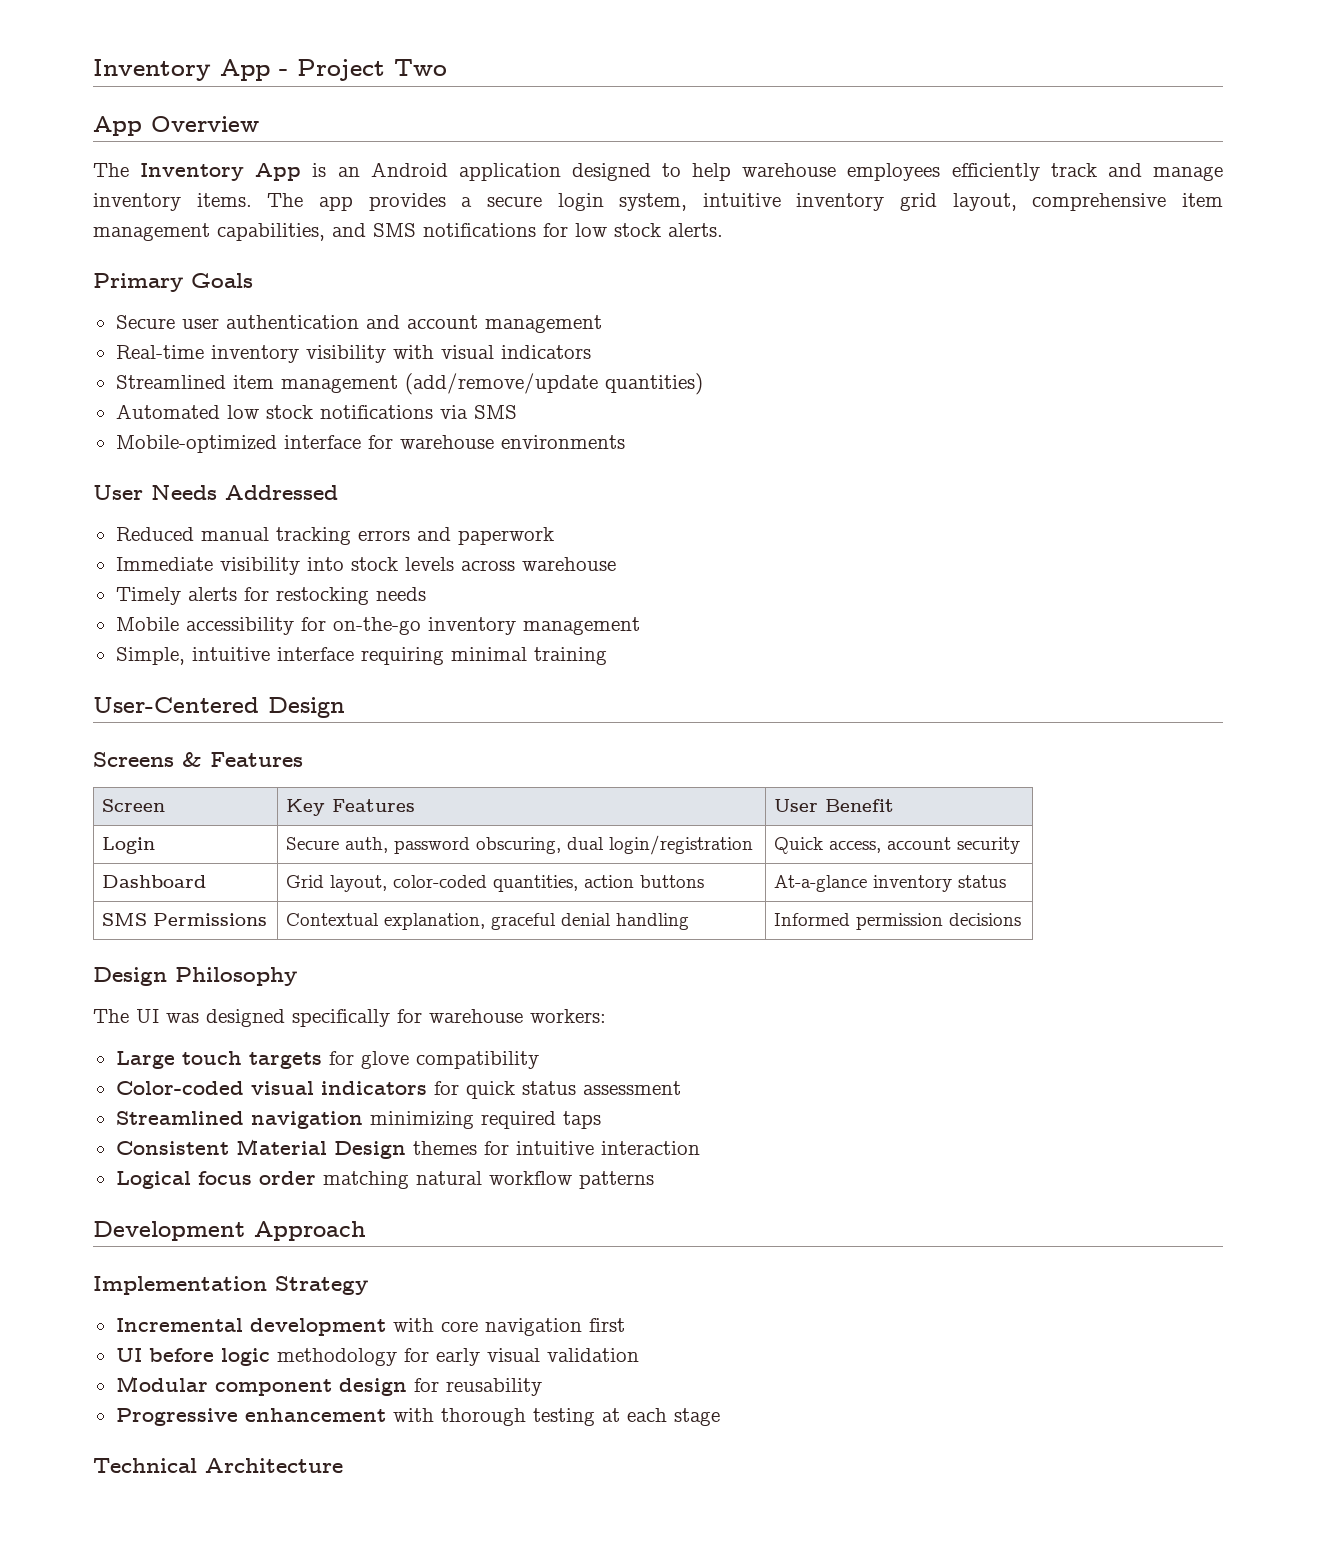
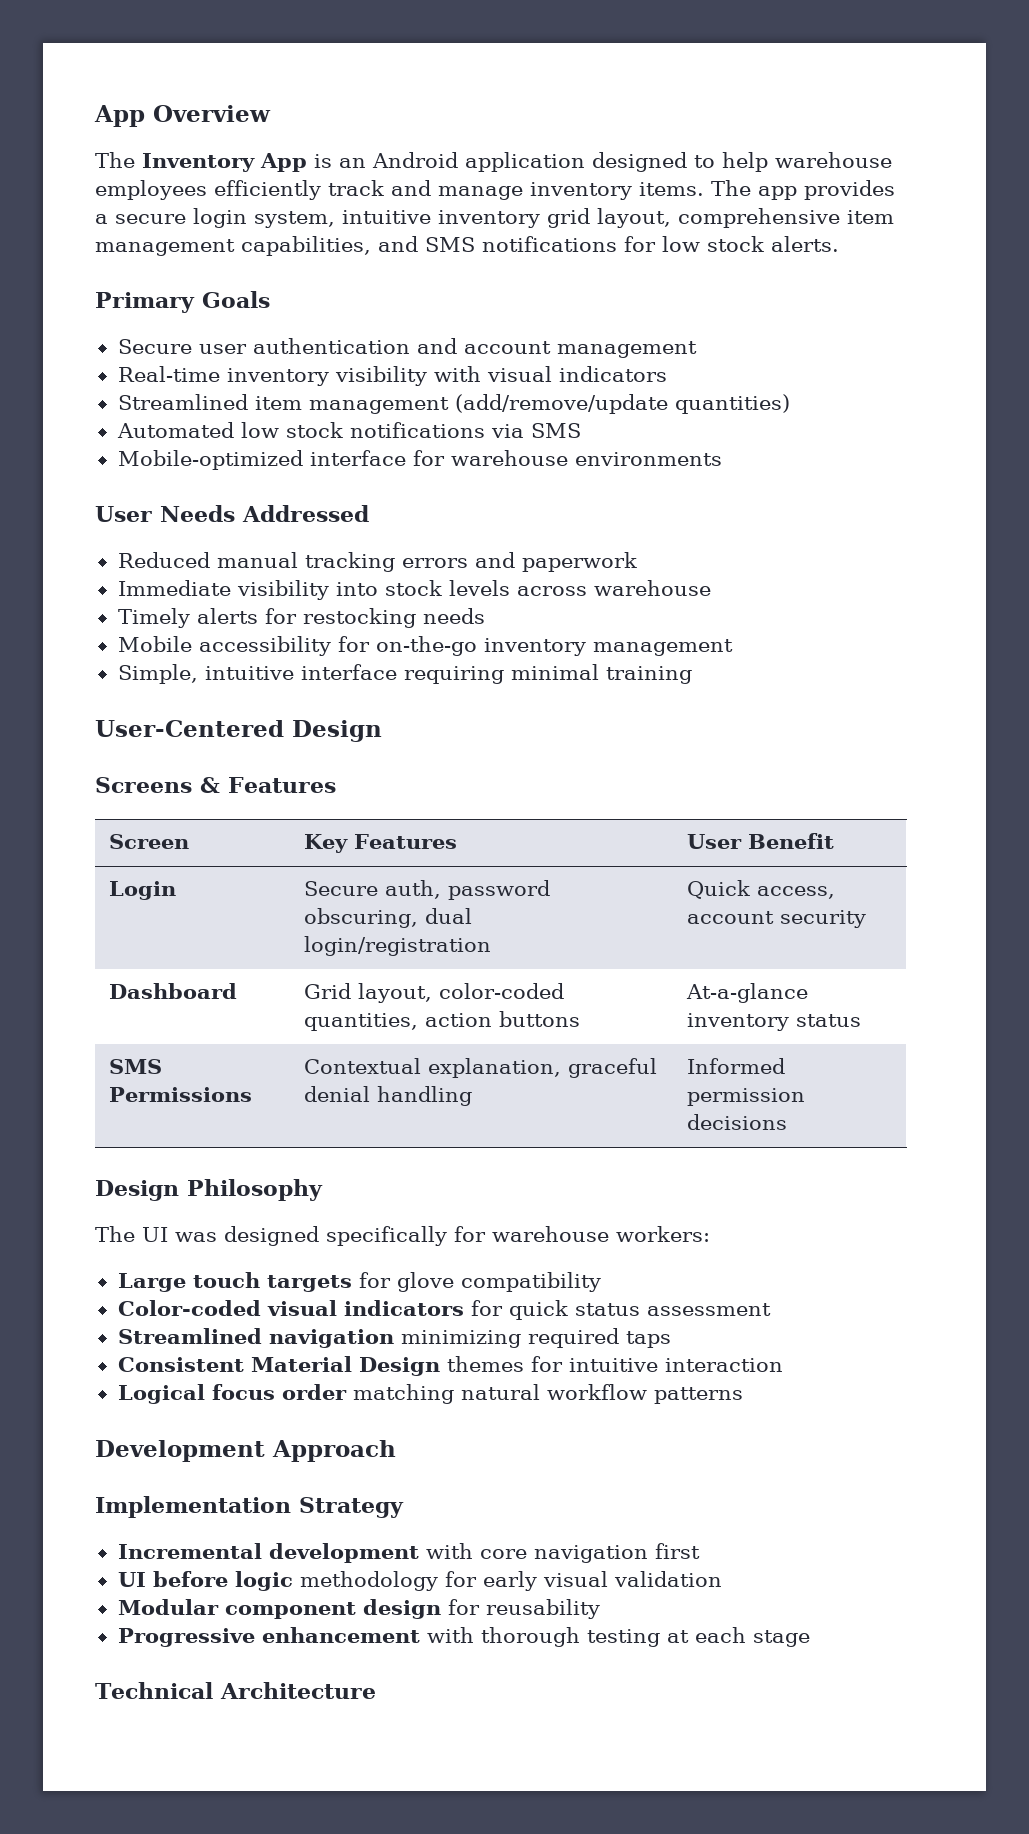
- Inventory App - Project Two

